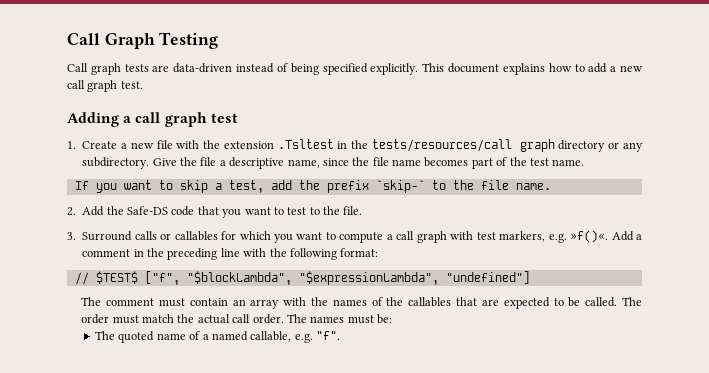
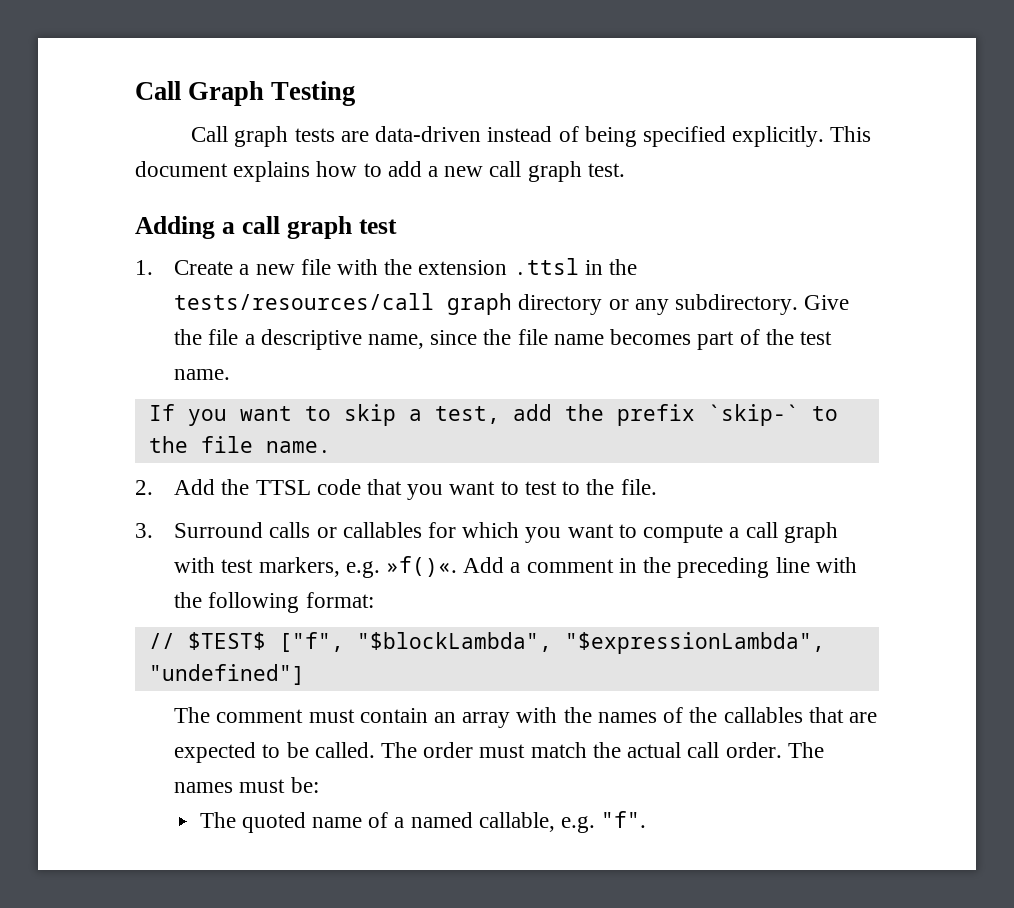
- 1. Create a new file with the extension .Tsltest in the tests/resources/call graph directory or any subdirectory.
+ 1. Create a new file with the extension .ttsl in the tests/resources/call graph directory or any subdirectory.
- 2. Add the Safe-DS code that you want to test to the file.
+ 2. Add the TTSL code that you want to test to the file.

